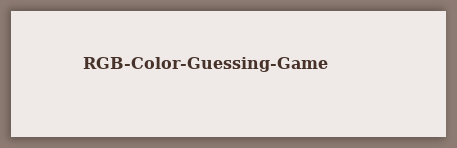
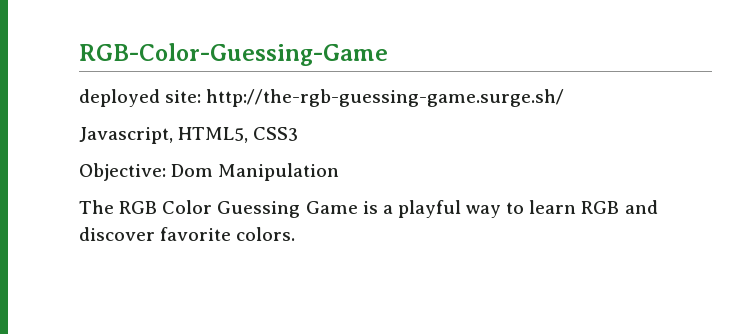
+ deployed site: http://the-rgb-guessing-game.surge.sh/
+ Javascript, HTML5, CSS3
+ Objective: Dom Manipulation
+ The RGB Color Guessing Game is a playful way to learn RGB and discover favorite colors.

